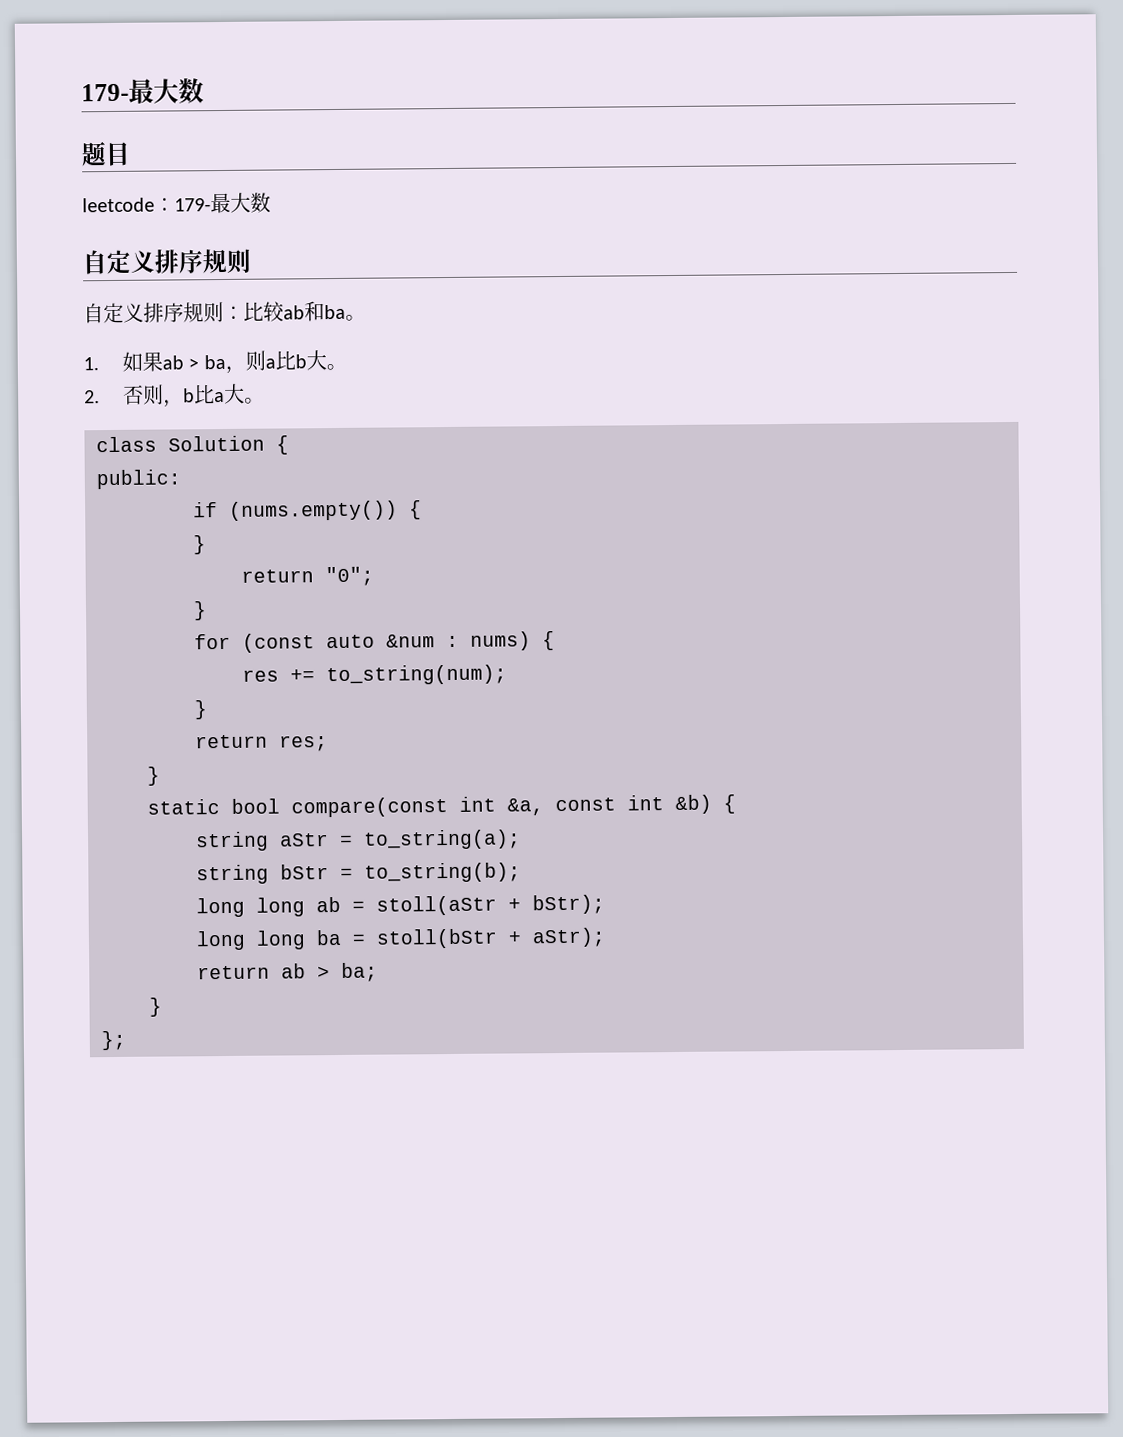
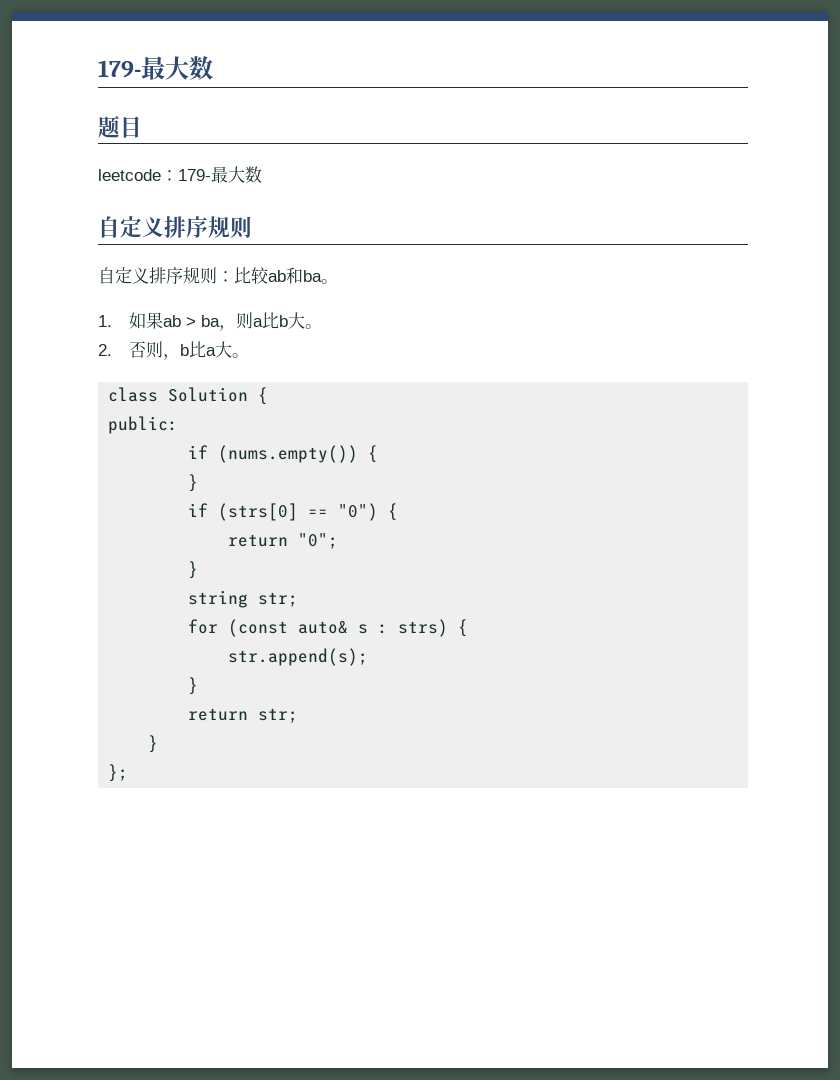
+ if (strs[0] == "0") {
+ string str;
- for (const auto &num : nums) {
- res += to_string(num);
+ for (const auto& s : strs) {
+ str.append(s);
  }
- return res;
- }
- static bool compare(const int &a, const int &b) {
- string aStr = to_string(a);
- string bStr = to_string(b);
- long long ab = stoll(aStr + bStr);
- long long ba = stoll(bStr + aStr);
- return ab > ba;
+ return str;

